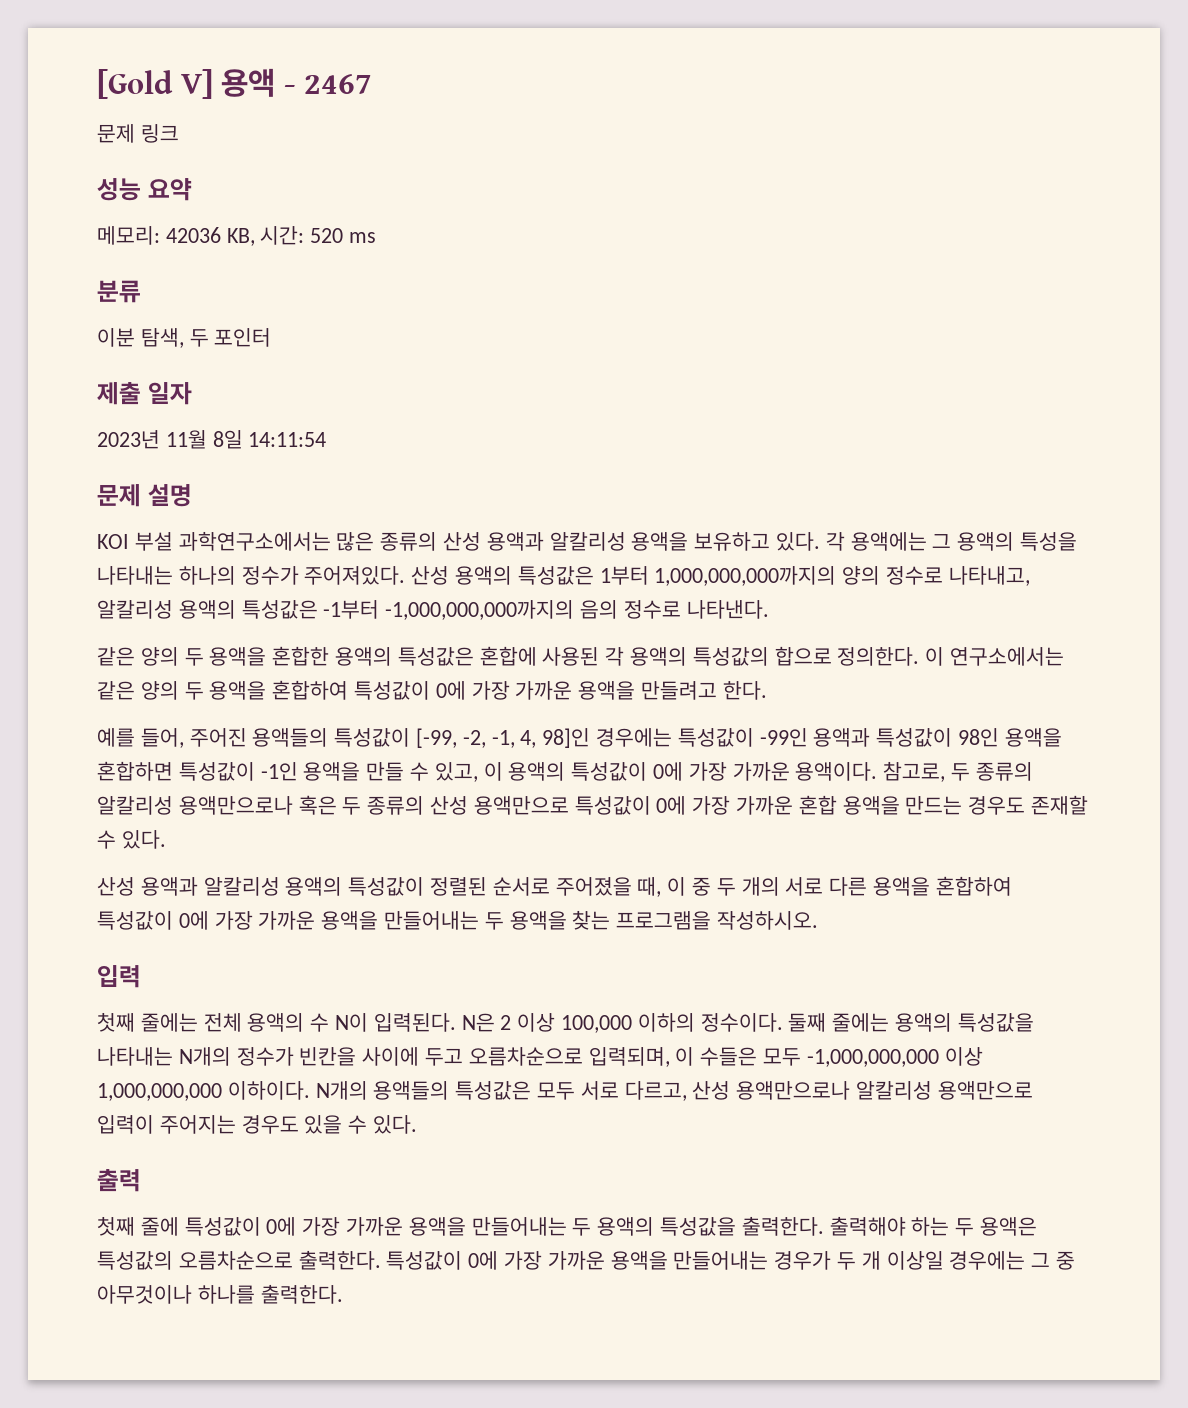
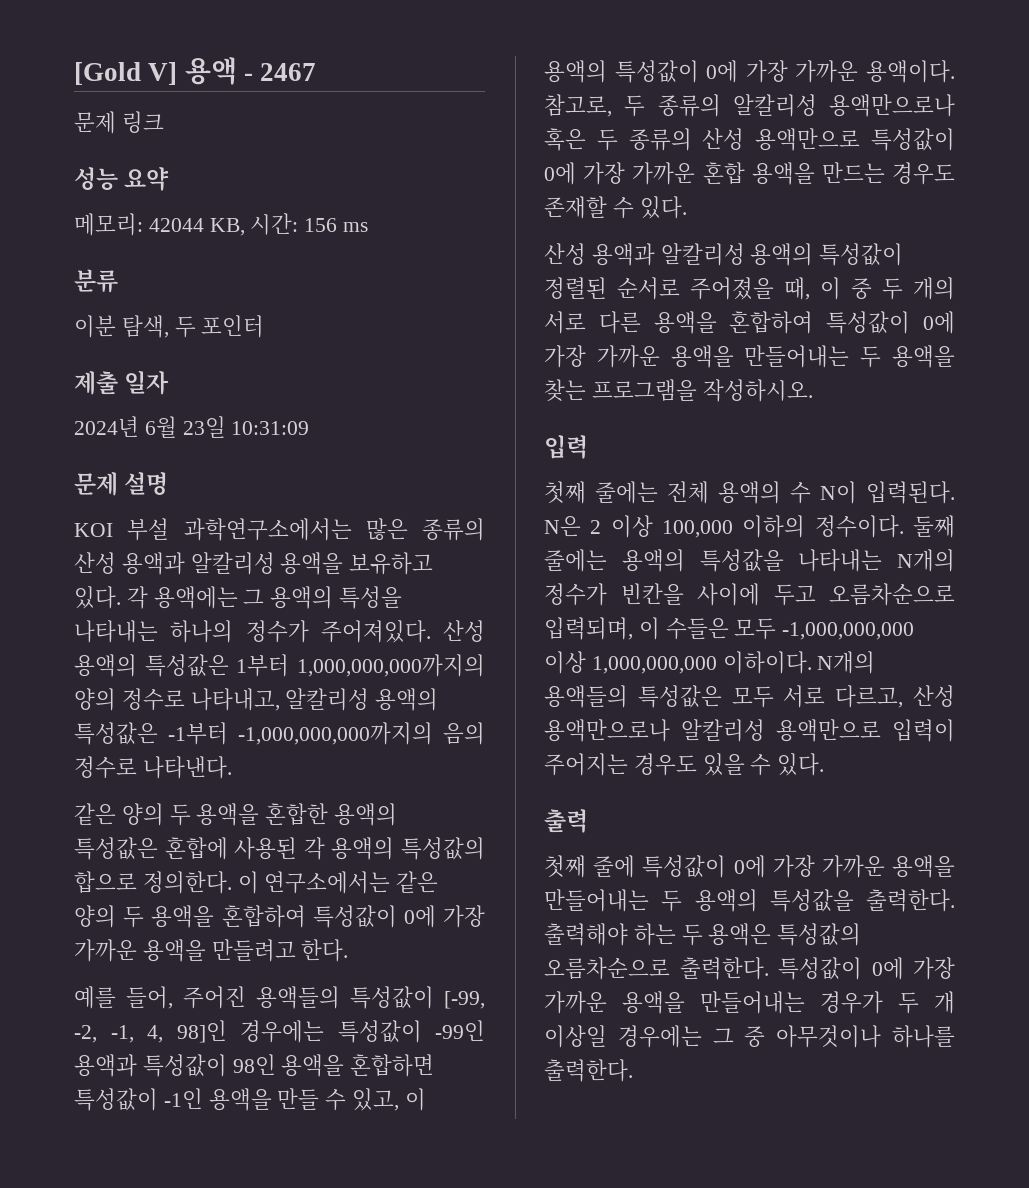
- 메모리: 42036 KB, 시간: 520 ms
+ 메모리: 42044 KB, 시간: 156 ms
- 2023년 11월 8일 14:11:54
+ 2024년 6월 23일 10:31:09

